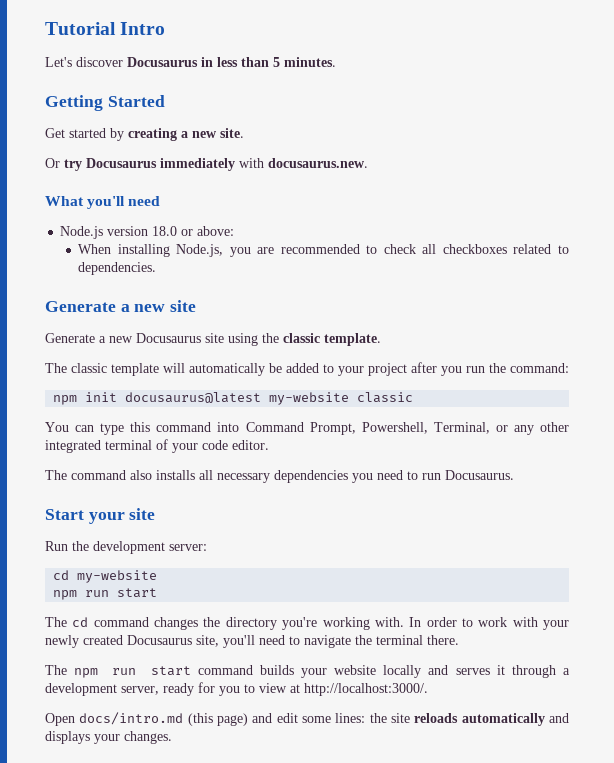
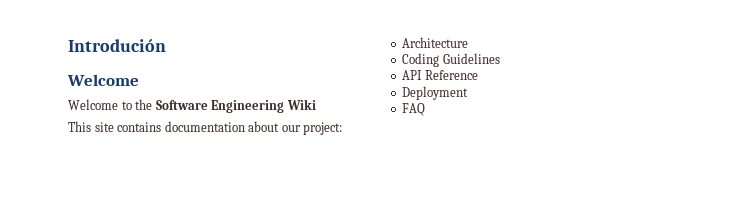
- Tutorial Intro
- Let's discover Docusaurus in less than 5 minutes.
- Getting Started
- Get started by creating a new site.
- Or try Docusaurus immediately with docusaurus.new.
- What you'll need
- Node.js version 18.0 or above:
- When installing Node.js, you are recommended to check all checkboxes related to dependencies.
- Generate a new site
- Generate a new Docusaurus site using the classic template.
- The classic template will automatically be added to your project after you run the command:
- npm init docusaurus@latest my-website classic
- You can type this command into Command Prompt, Powershell, Terminal, or any other integrated terminal of your code editor.
- The command also installs all necessary dependencies you need to run Docusaurus.
- Start your site
- Run the development server:
- cd my-website
- npm run start
- The cd command changes the directory you're working with. In order to work with your newly created Docusaurus site, you'll need to navigate the terminal there.
- The npm run start command builds your website locally and serves it through a development server, ready for you to view at http://localhost:3000/.
- Open docs/intro.md (this page) and edit some lines: the site reloads automatically and displays your changes.
+ Introdución
+ Welcome
+ Welcome to the Software Engineering Wiki
+ This site contains documentation about our project:
+ Architecture
+ Coding Guidelines
+ API Reference
+ Deployment
+ FAQ

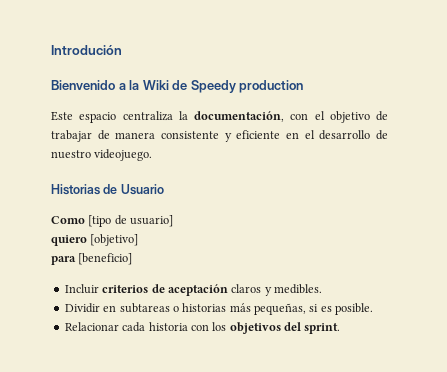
  Introdución
- Welcome
- Welcome to the Software Engineering Wiki
- This site contains documentation about our project:
- Architecture
- Coding Guidelines
- API Reference
- Deployment
- FAQ
+ Bienvenido a la Wiki de Speedy production
+ Este espacio centraliza la documentación, con el objetivo de trabajar de manera consistente y eficiente en el desarrollo de nuestro videojuego.
+ Historias de Usuario
+ Como [tipo de usuario]
+ quiero [objetivo]
+ para [beneficio]
+ Incluir criterios de aceptación claros y medibles.
+ Dividir en subtareas o historias más pequeñas, si es posible.
+ Relacionar cada historia con los objetivos del sprint.

